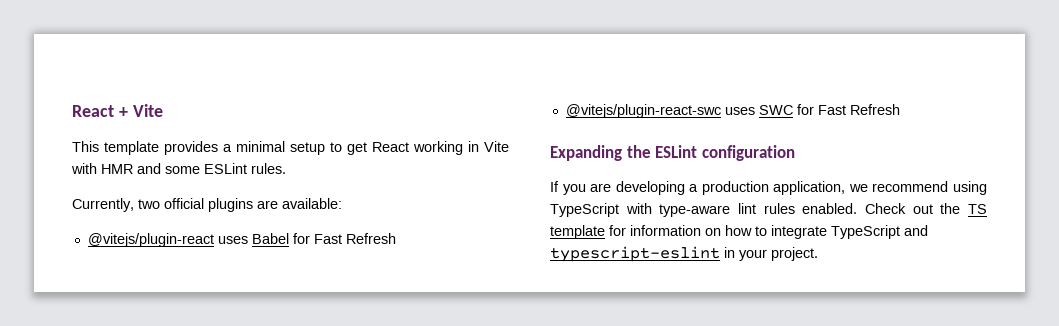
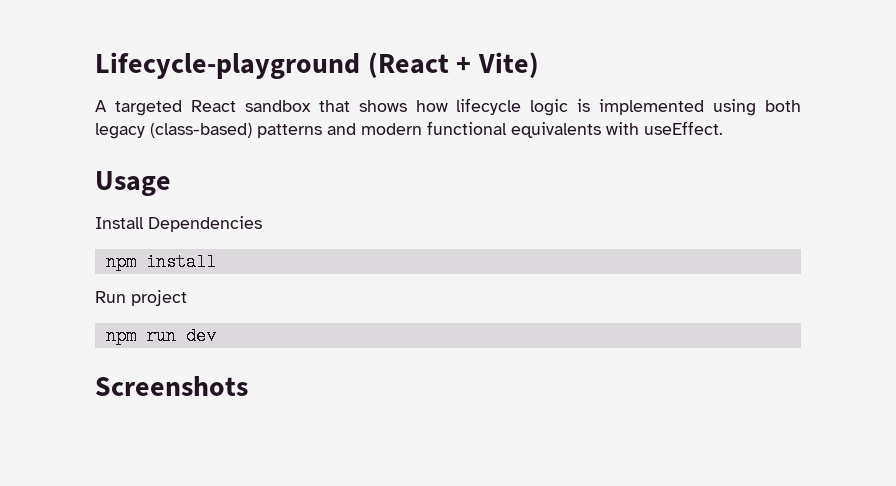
- React + Vite
- This template provides a minimal setup to get React working in Vite with HMR and some ESLint rules.
- Currently, two official plugins are available:
- @vitejs/plugin-react uses Babel for Fast Refresh
- @vitejs/plugin-react-swc uses SWC for Fast Refresh
- Expanding the ESLint configuration
- If you are developing a production application, we recommend using TypeScript with type-aware lint rules enabled. Check out the TS template for information on how to integrate TypeScript and typescript-eslint in your project.
+ Lifecycle-playground (React + Vite)
+ A targeted React sandbox that shows how lifecycle logic is implemented using both legacy (class-based) patterns and modern functional equivalents with useEffect.
+ Usage
+ Install Dependencies
+ npm install
+ Run project
+ npm run dev
+ Screenshots

